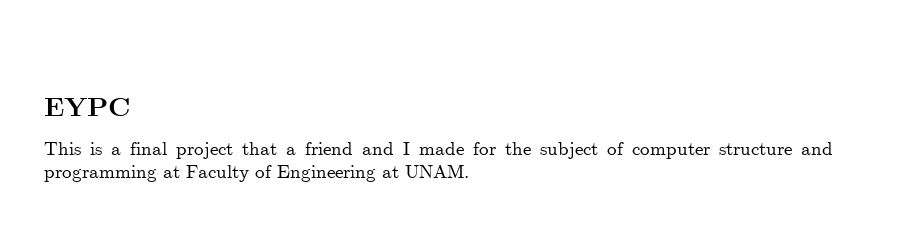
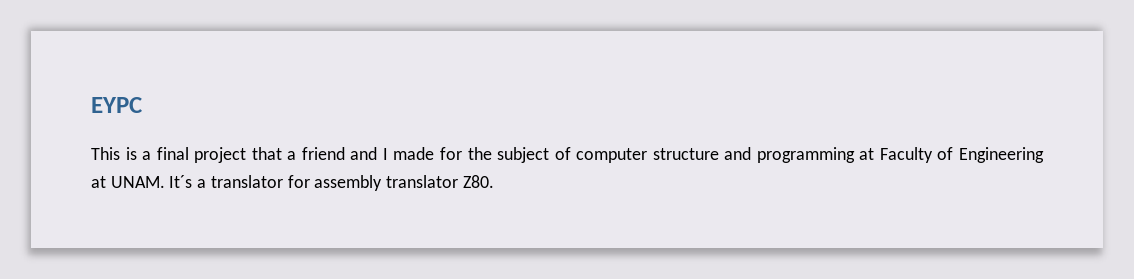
+ It´s a translator for assembly translator Z80.

